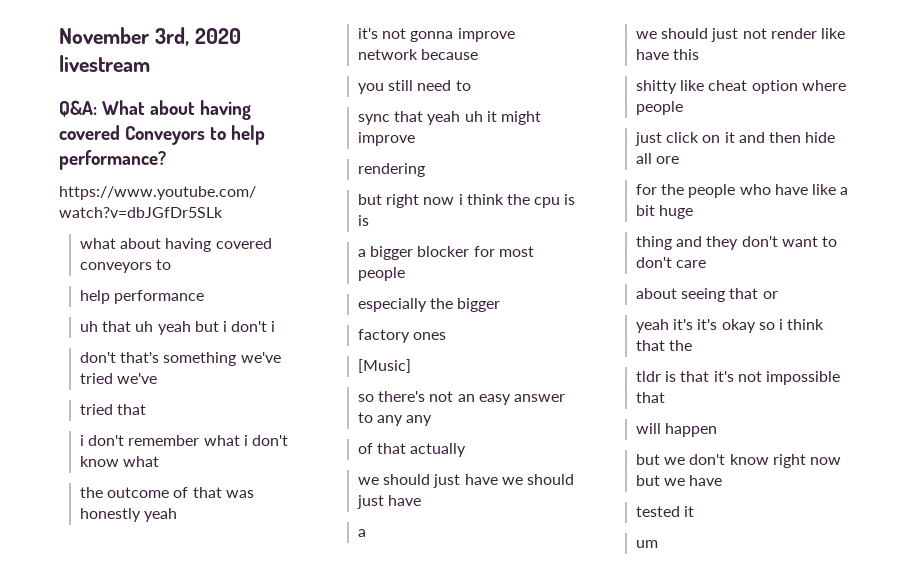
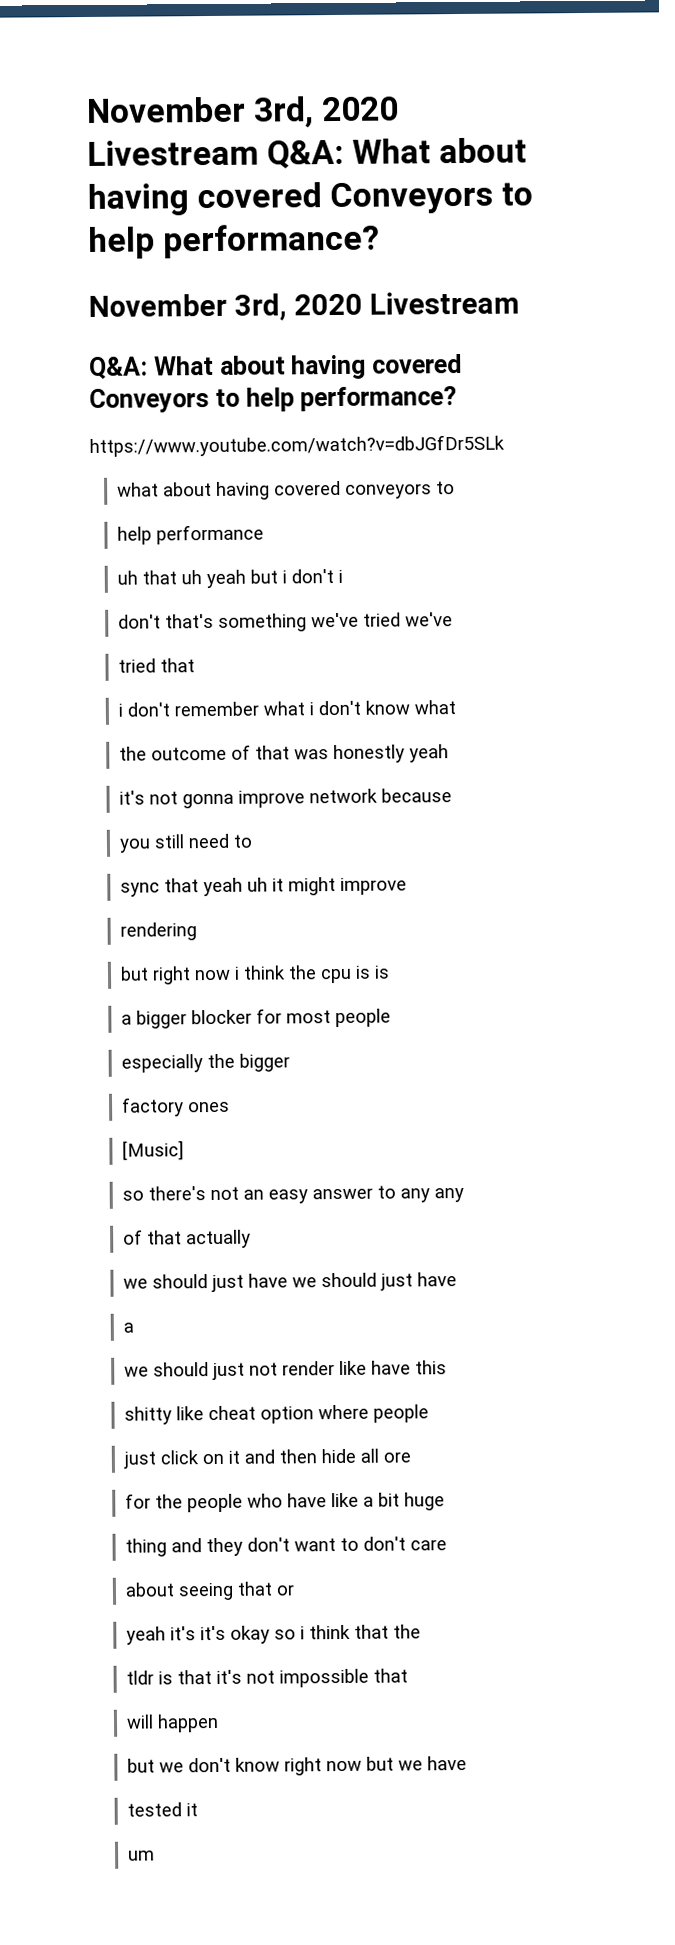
- November 3rd, 2020 livestream
+ November 3rd, 2020 Livestream Q&A: What about having covered Conveyors to help performance?
+ November 3rd, 2020 Livestream

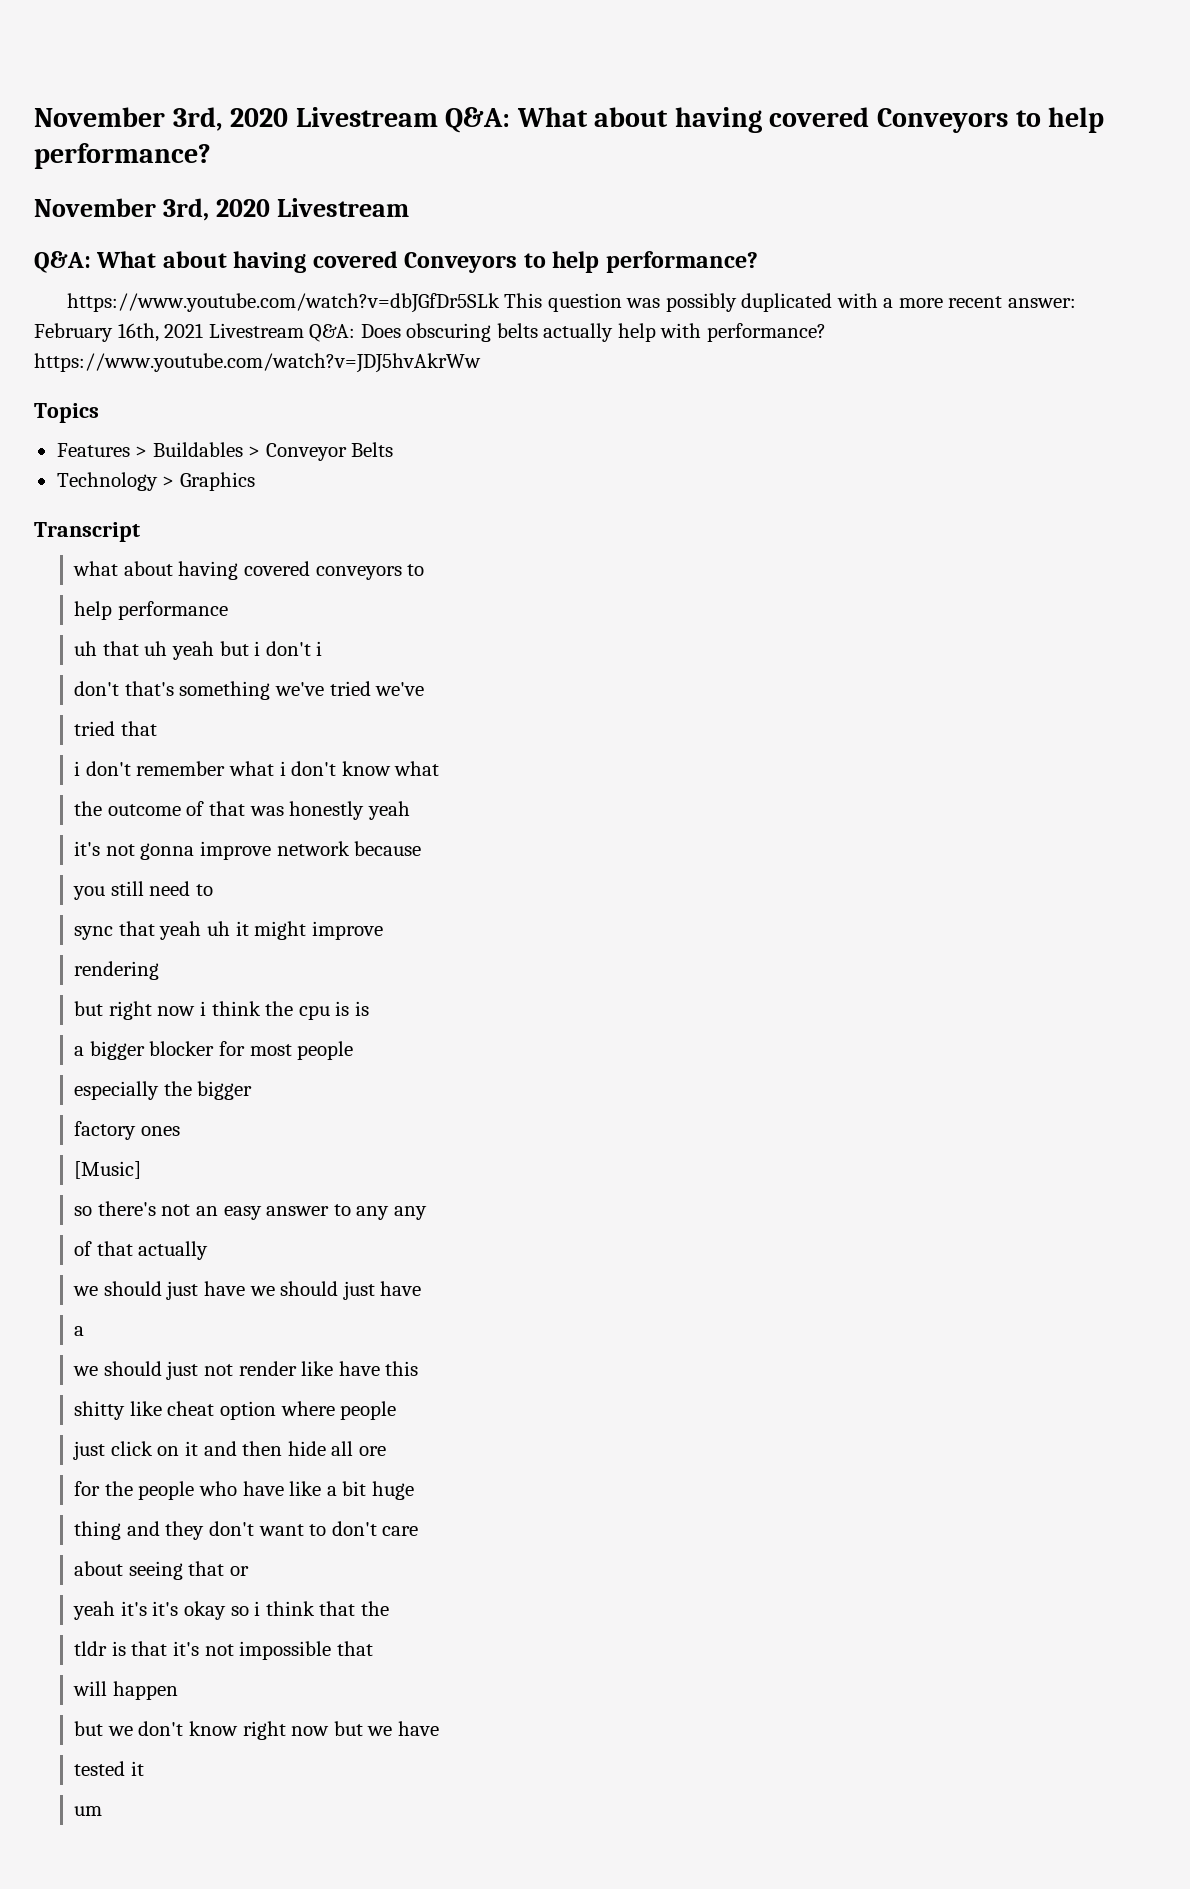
- https://www.youtube.com/watch?v=dbJGfDr5SLk
+ https://www.youtube.com/watch?v=dbJGfDr5SLk This question was possibly duplicated with a more recent answer: February 16th, 2021 Livestream Q&A: Does obscuring belts actually help with performance? https://www.youtube.com/watch?v=JDJ5hvAkrWw
+ Topics
+ Features > Buildables > Conveyor Belts
+ Technology > Graphics
+ Transcript

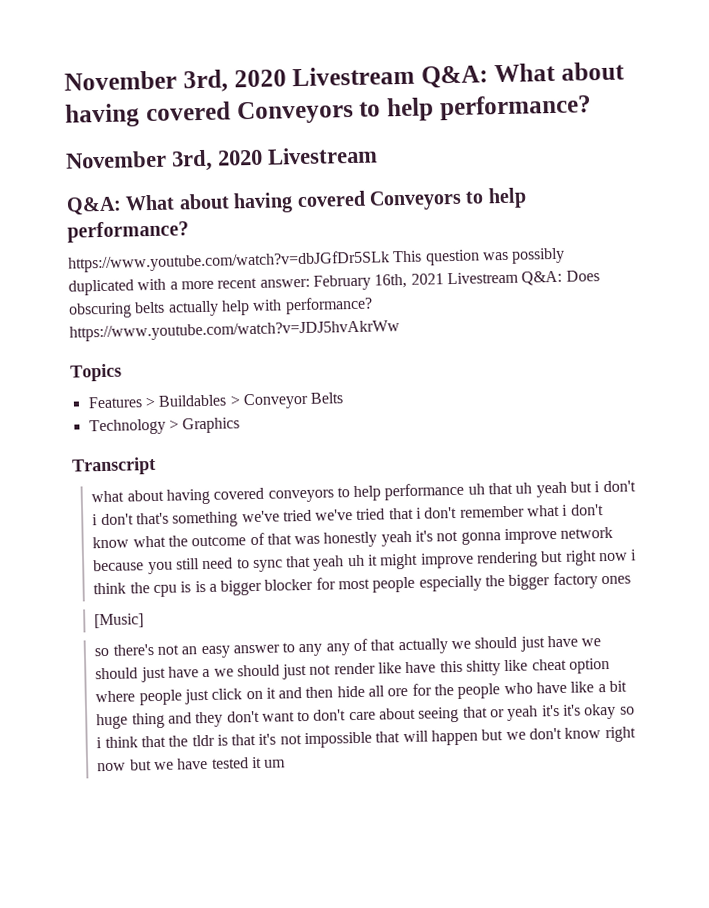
- what about having covered conveyors to
- help performance
- uh that uh yeah but i don't i
- don't that's something we've tried we've
- tried that
- i don't remember what i don't know what
- the outcome of that was honestly yeah
- it's not gonna improve network because
- you still need to
- sync that yeah uh it might improve
- rendering
- but right now i think the cpu is is
- a bigger blocker for most people
- especially the bigger
- factory ones
+ what about having covered conveyors to help performance uh that uh yeah but i don't i don't that's something we've tried we've tried that i don't remember what i don't know what the outcome of that was honestly yeah it's not gonna improve network because you still need to sync that yeah uh it might improve rendering but right now i think the cpu is is a bigger blocker for most people especially the bigger factory ones
- so there's not an easy answer to any any
- of that actually
- we should just have we should just have
- a
- we should just not render like have this
- shitty like cheat option where people
- just click on it and then hide all ore
- for the people who have like a bit huge
- thing and they don't want to don't care
- about seeing that or
- yeah it's it's okay so i think that the
- tldr is that it's not impossible that
- will happen
- but we don't know right now but we have
- tested it
- um
+ so there's not an easy answer to any any of that actually we should just have we should just have a we should just not render like have this shitty like cheat option where people just click on it and then hide all ore for the people who have like a bit huge thing and they don't want to don't care about seeing that or yeah it's it's okay so i think that the tldr is that it's not impossible that will happen but we don't know right now but we have tested it um

